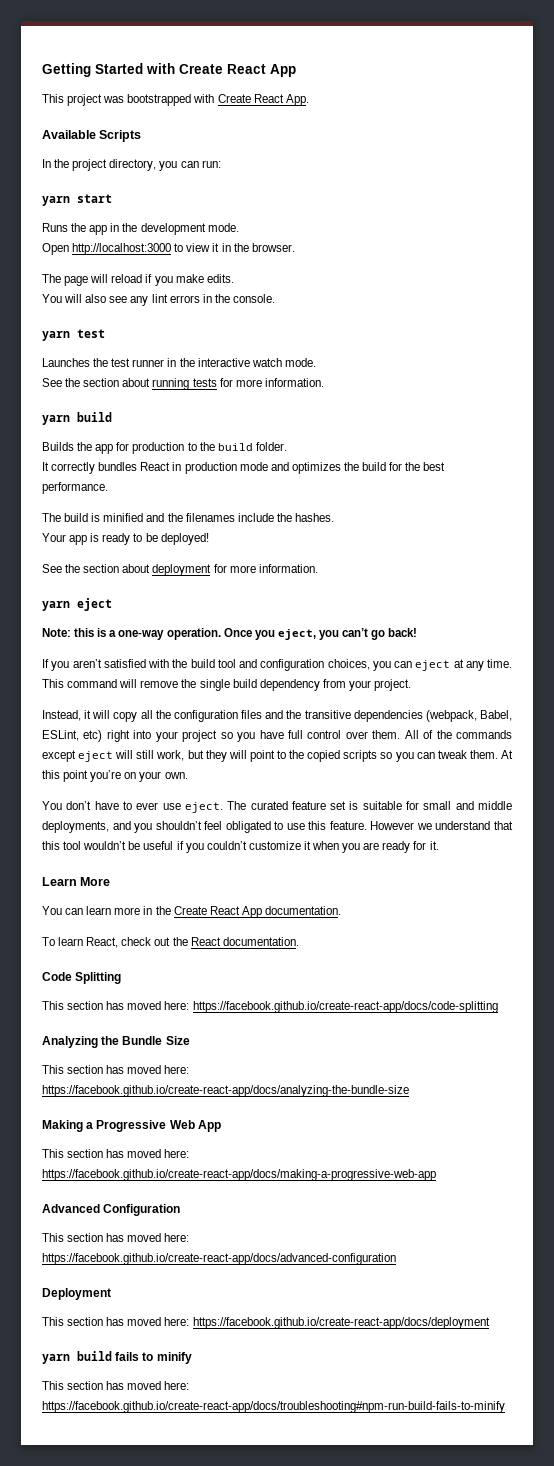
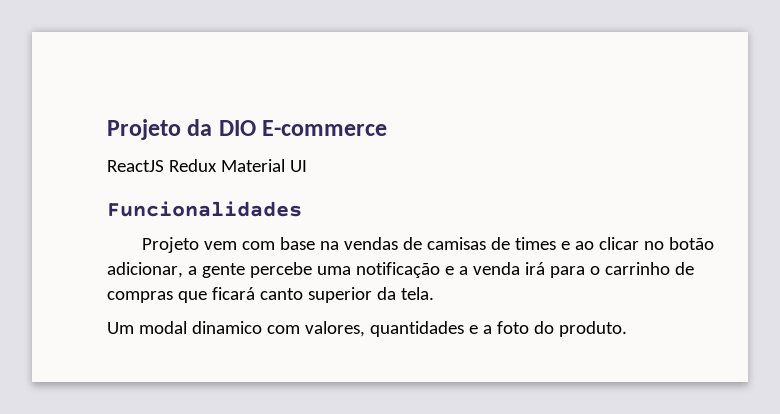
- Getting Started with Create React App
- This project was bootstrapped with Create React App.
- Available Scripts
- In the project directory, you can run:
- yarn start
- Runs the app in the development mode.
- Open http://localhost:3000 to view it in the browser.
- The page will reload if you make edits.
- You will also see any lint errors in the console.
- yarn test
- Launches the test runner in the interactive watch mode.
- See the section about running tests for more information.
- yarn build
- Builds the app for production to the build folder.
- It correctly bundles React in production mode and optimizes the build for the best performance.
- The build is minified and the filenames include the hashes.
- Your app is ready to be deployed!
- See the section about deployment for more information.
- yarn eject
- Note: this is a one-way operation. Once you eject, you can’t go back!
- If you aren’t satisfied with the build tool and configuration choices, you can eject at any time. This command will remove the single build dependency from your project.
- Instead, it will copy all the configuration files and the transitive dependencies (webpack, Babel, ESLint, etc) right into your project so you have full control over them. All of the commands except eject will still work, but they will point to the copied scripts so you can tweak them. At this point you’re on your own.
- You don’t have to ever use eject. The curated feature set is suitable for small and middle deployments, and you shouldn’t feel obligated to use this feature. However we understand that this tool wouldn’t be useful if you couldn’t customize it when you are ready for it.
- Learn More
- You can learn more in the Create React App documentation.
- To learn React, check out the React documentation.
- Code Splitting
- This section has moved here: https://facebook.github.io/create-react-app/docs/code-splitting
- Analyzing the Bundle Size
- This section has moved here: https://facebook.github.io/create-react-app/docs/analyzing-the-bundle-size
- Making a Progressive Web App
- This section has moved here: https://facebook.github.io/create-react-app/docs/making-a-progressive-web-app
- Advanced Configuration
- This section has moved here: https://facebook.github.io/create-react-app/docs/advanced-configuration
- Deployment
- This section has moved here: https://facebook.github.io/create-react-app/docs/deployment
- yarn build fails to minify
- This section has moved here: https://facebook.github.io/create-react-app/docs/troubleshooting#npm-run-build-fails-to-minify
+ Projeto da DIO E-commerce
+ ReactJS Redux Material UI
+ Funcionalidades
+ Projeto vem com base na vendas de camisas de times e ao clicar no botão adicionar, a gente percebe uma notificação e a venda irá para o carrinho de compras que ficará canto superior da tela.
+ Um modal dinamico com valores, quantidades e a foto do produto.

